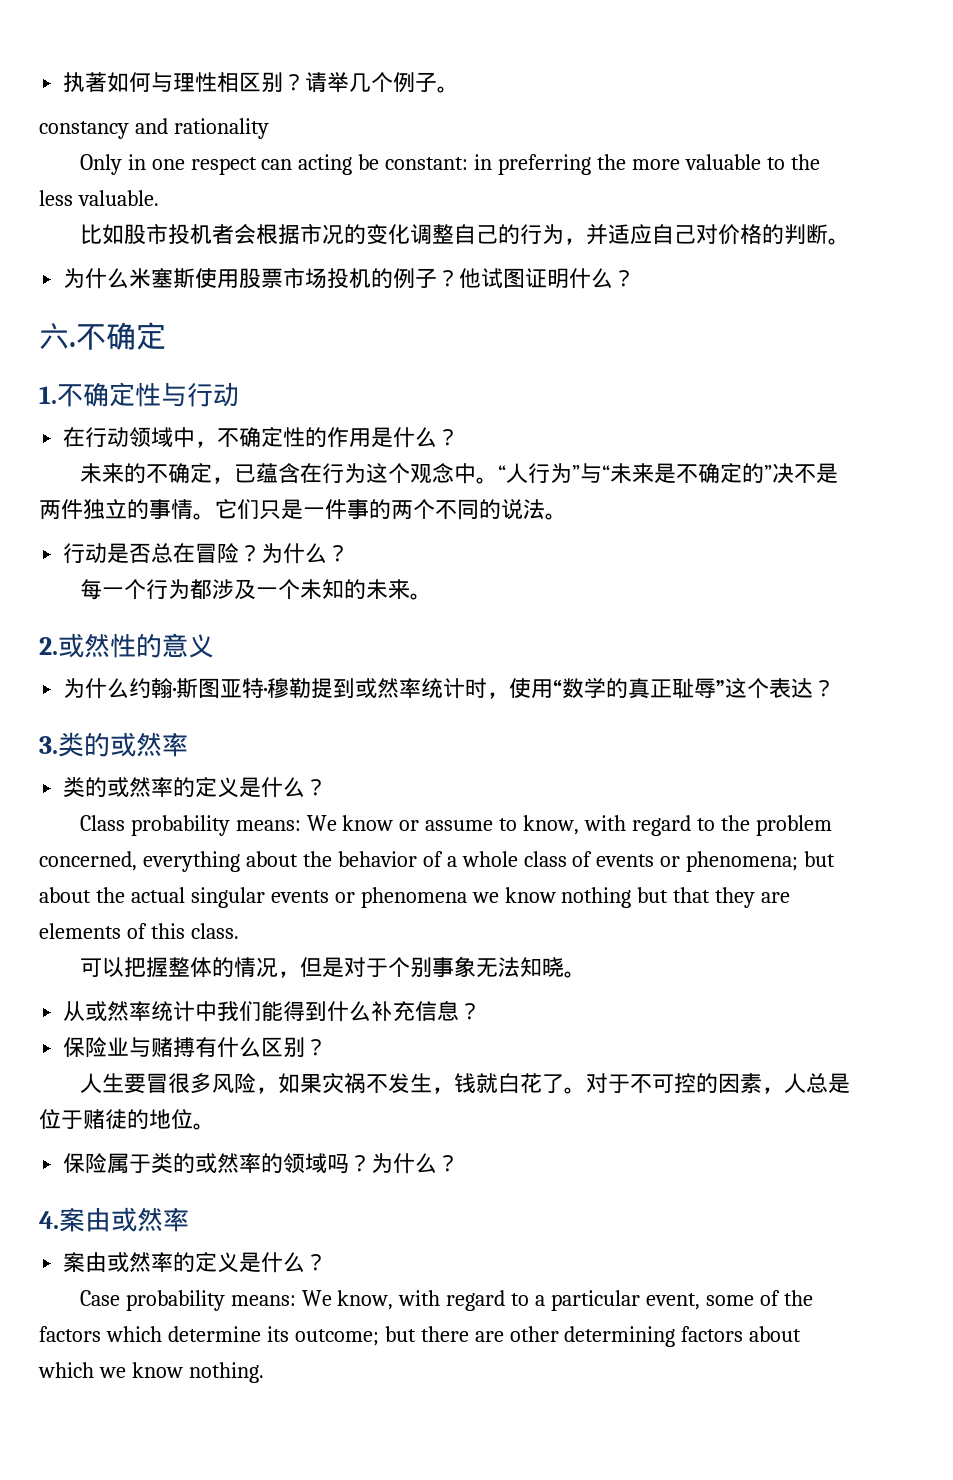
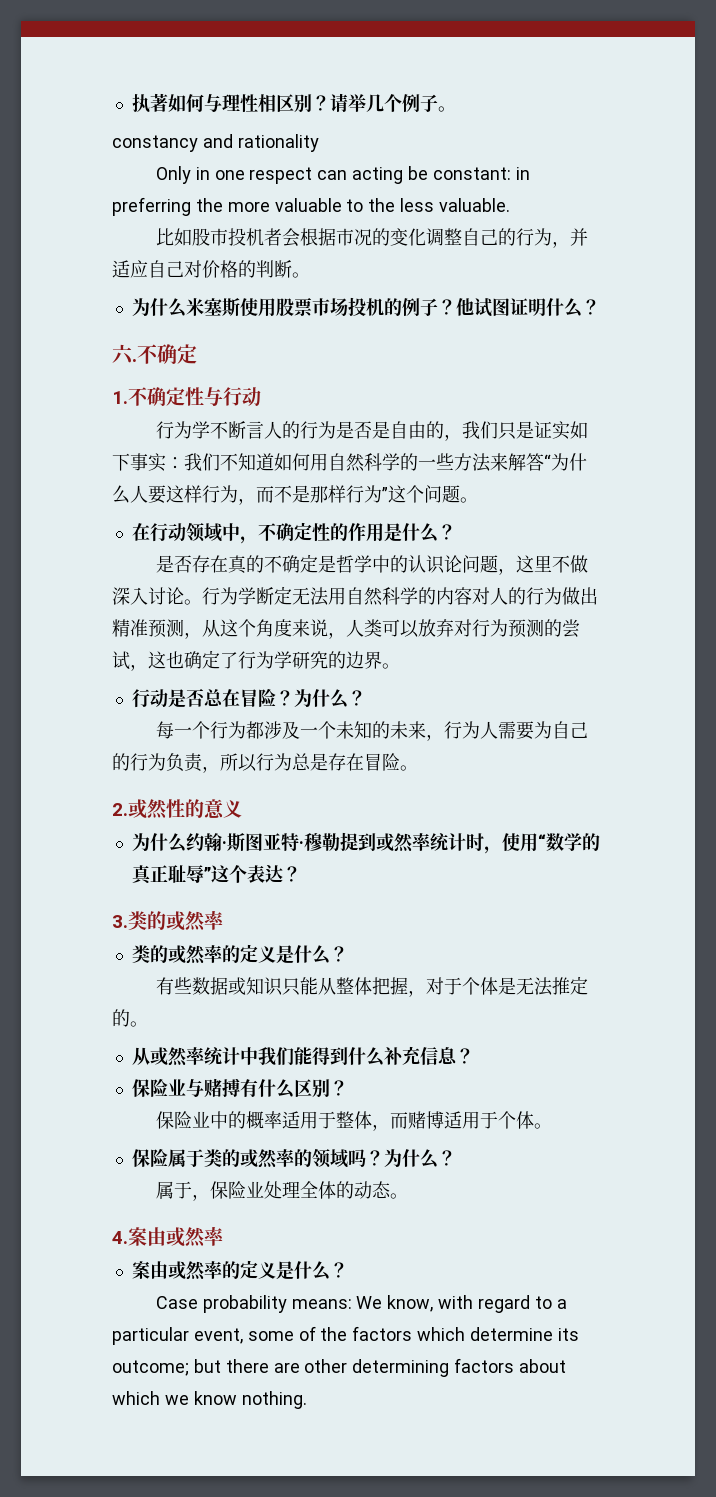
+ 行为学不断言人的行为是否是自由的，我们只是证实如下事实：我们不知道如何用自然科学的一些方法来解答“为什么人要这样行为，而不是那样行为”这个问题。
- 未来的不确定，已蕴含在行为这个观念中。“人行为”与“未来是不确定的”决不是两件独立的事情。它们只是一件事的两个不同的说法。
+ 是否存在真的不确定是哲学中的认识论问题，这里不做深入讨论。行为学断定无法用自然科学的内容对人的行为做出精准预测，从这个角度来说，人类可以放弃对行为预测的尝试，这也确定了行为学研究的边界。
- 每一个行为都涉及一个未知的未来。
+ 每一个行为都涉及一个未知的未来，行为人需要为自己的行为负责，所以行为总是存在冒险。
- Class probability means: We know or assume to know, with regard to the problem concerned, everything about the behavior of a whole class of events or phenomena; but about the actual singular events or phenomena we know nothing but that they are elements of this class.
- 可以把握整体的情况，但是对于个别事象无法知晓。
+ 有些数据或知识只能从整体把握，对于个体是无法推定的。
- 人生要冒很多风险，如果灾祸不发生，钱就白花了。对于不可控的因素，人总是位于赌徒的地位。
+ 保险业中的概率适用于整体，而赌博适用于个体。
+ 属于，保险业处理全体的动态。

